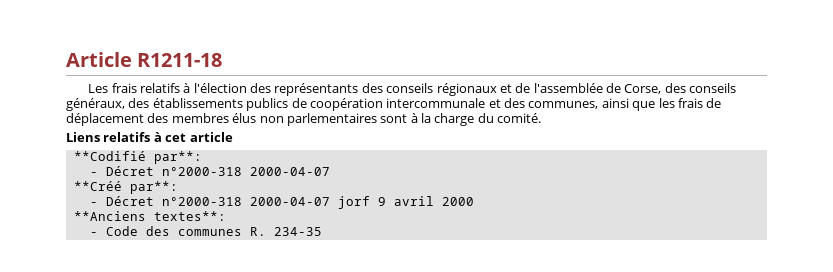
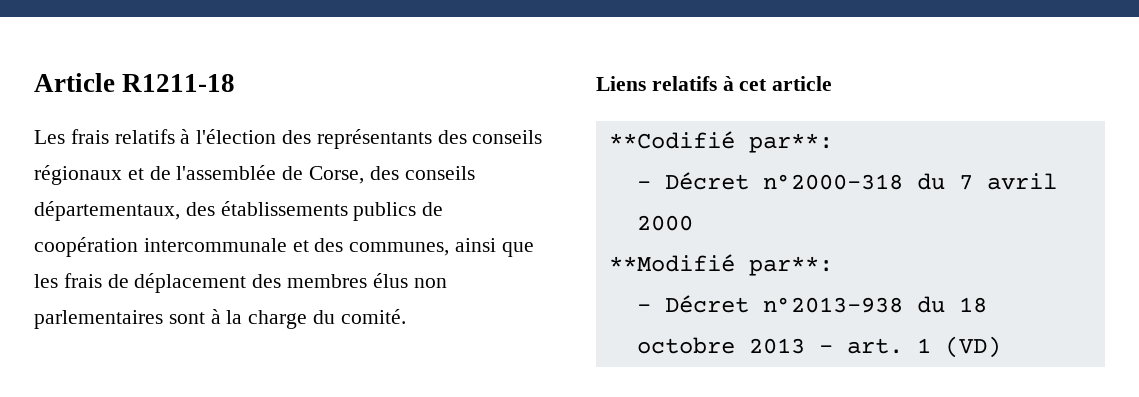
- Les frais relatifs à l'élection des représentants des conseils régionaux et de l'assemblée de Corse, des conseils généraux, des établissements publics de coopération intercommunale et des communes, ainsi que les frais de déplacement des membres élus non parlementaires sont à la charge du comité.
+ Les frais relatifs à l'élection des représentants des conseils régionaux et de l'assemblée de Corse, des conseils départementaux, des établissements publics de coopération intercommunale et des communes, ainsi que les frais de déplacement des membres élus non parlementaires sont à la charge du comité.
  **Codifié par**:
- - Décret n°2000-318 2000-04-07
- **Créé par**:
- - Décret n°2000-318 2000-04-07 jorf 9 avril 2000
- **Anciens textes**:
- - Code des communes R. 234-35
+ - Décret n°2000-318 du 7 avril 2000
+ **Modifié par**:
+ - Décret n°2013-938 du 18 octobre 2013 - art. 1 (VD)

